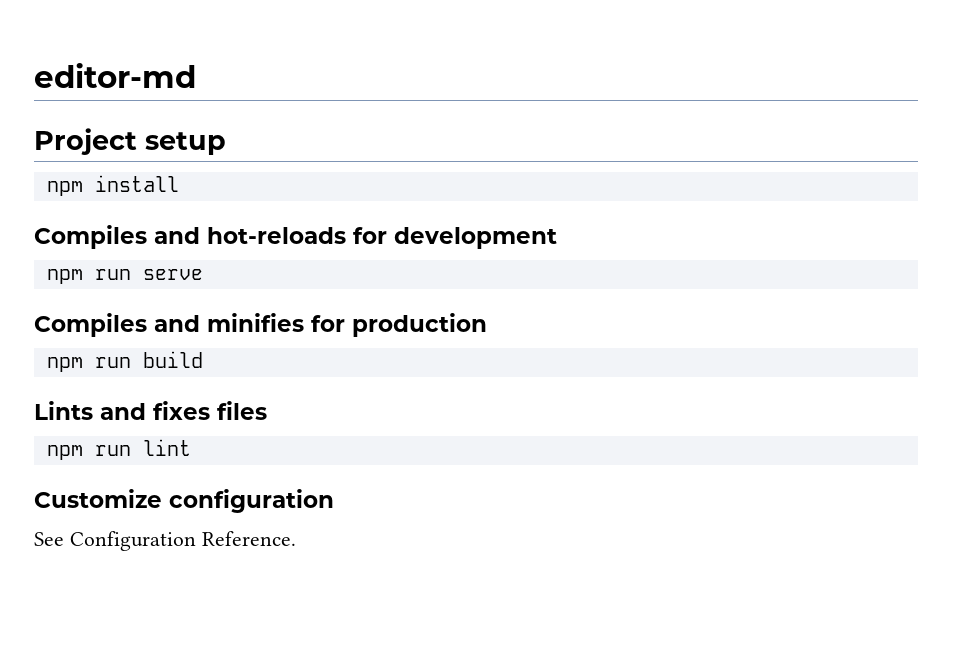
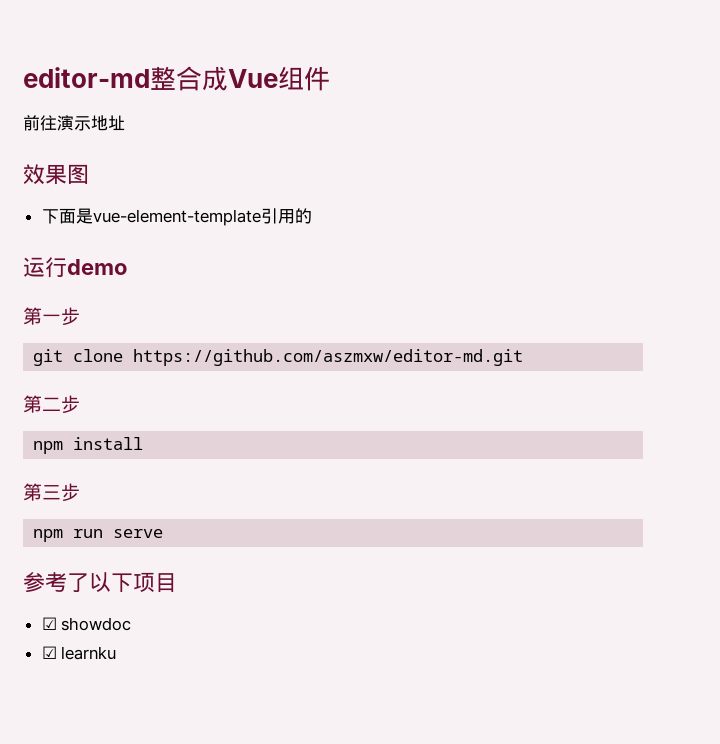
- editor-md
- Project setup
+ editor-md整合成Vue组件
+ 前往演示地址
+ 效果图
+ 下面是vue-element-template引用的
+ 运行demo
+ 第一步
+ git clone https://github.com/aszmxw/editor-md.git
+ 第二步
  npm install
- Compiles and hot-reloads for development
+ 第三步
  npm run serve
- Compiles and minifies for production
- npm run build
- Lints and fixes files
- npm run lint
- Customize configuration
- See Configuration Reference.
+ 参考了以下项目
+ ☑ showdoc
+ ☑ learnku

